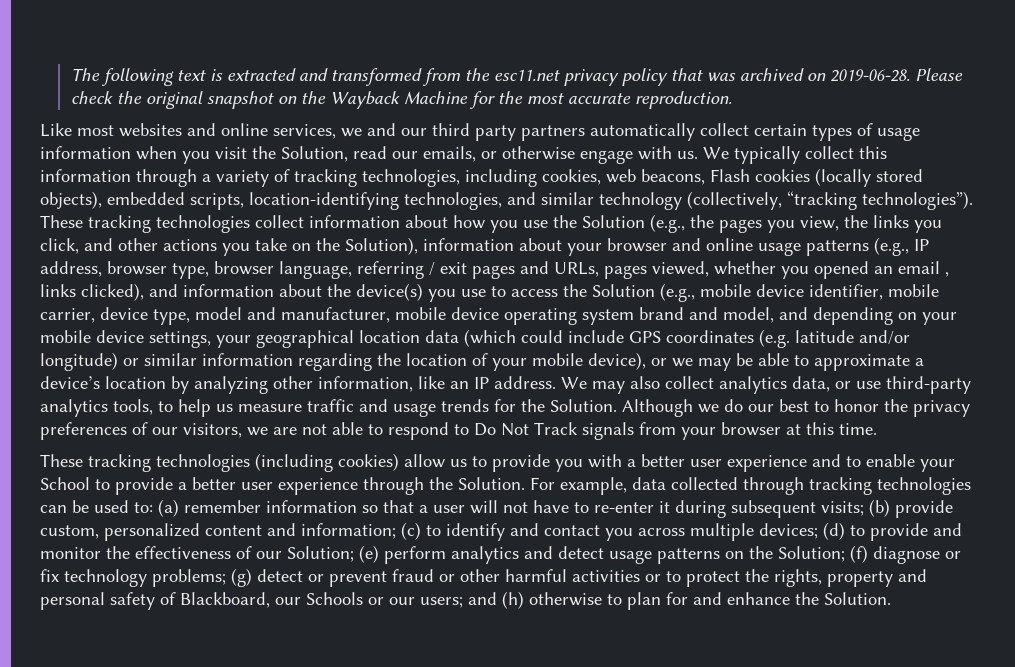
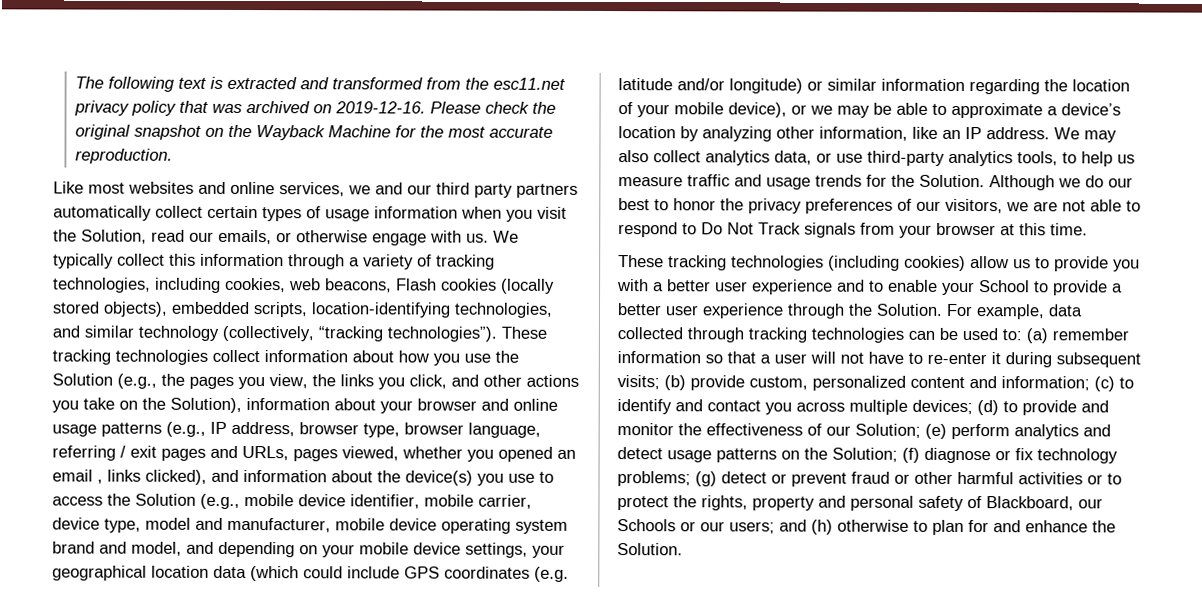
- The following text is extracted and transformed from the esc11.net privacy policy that was archived on 2019-06-28.
+ The following text is extracted and transformed from the esc11.net privacy policy that was archived on 2019-12-16.

